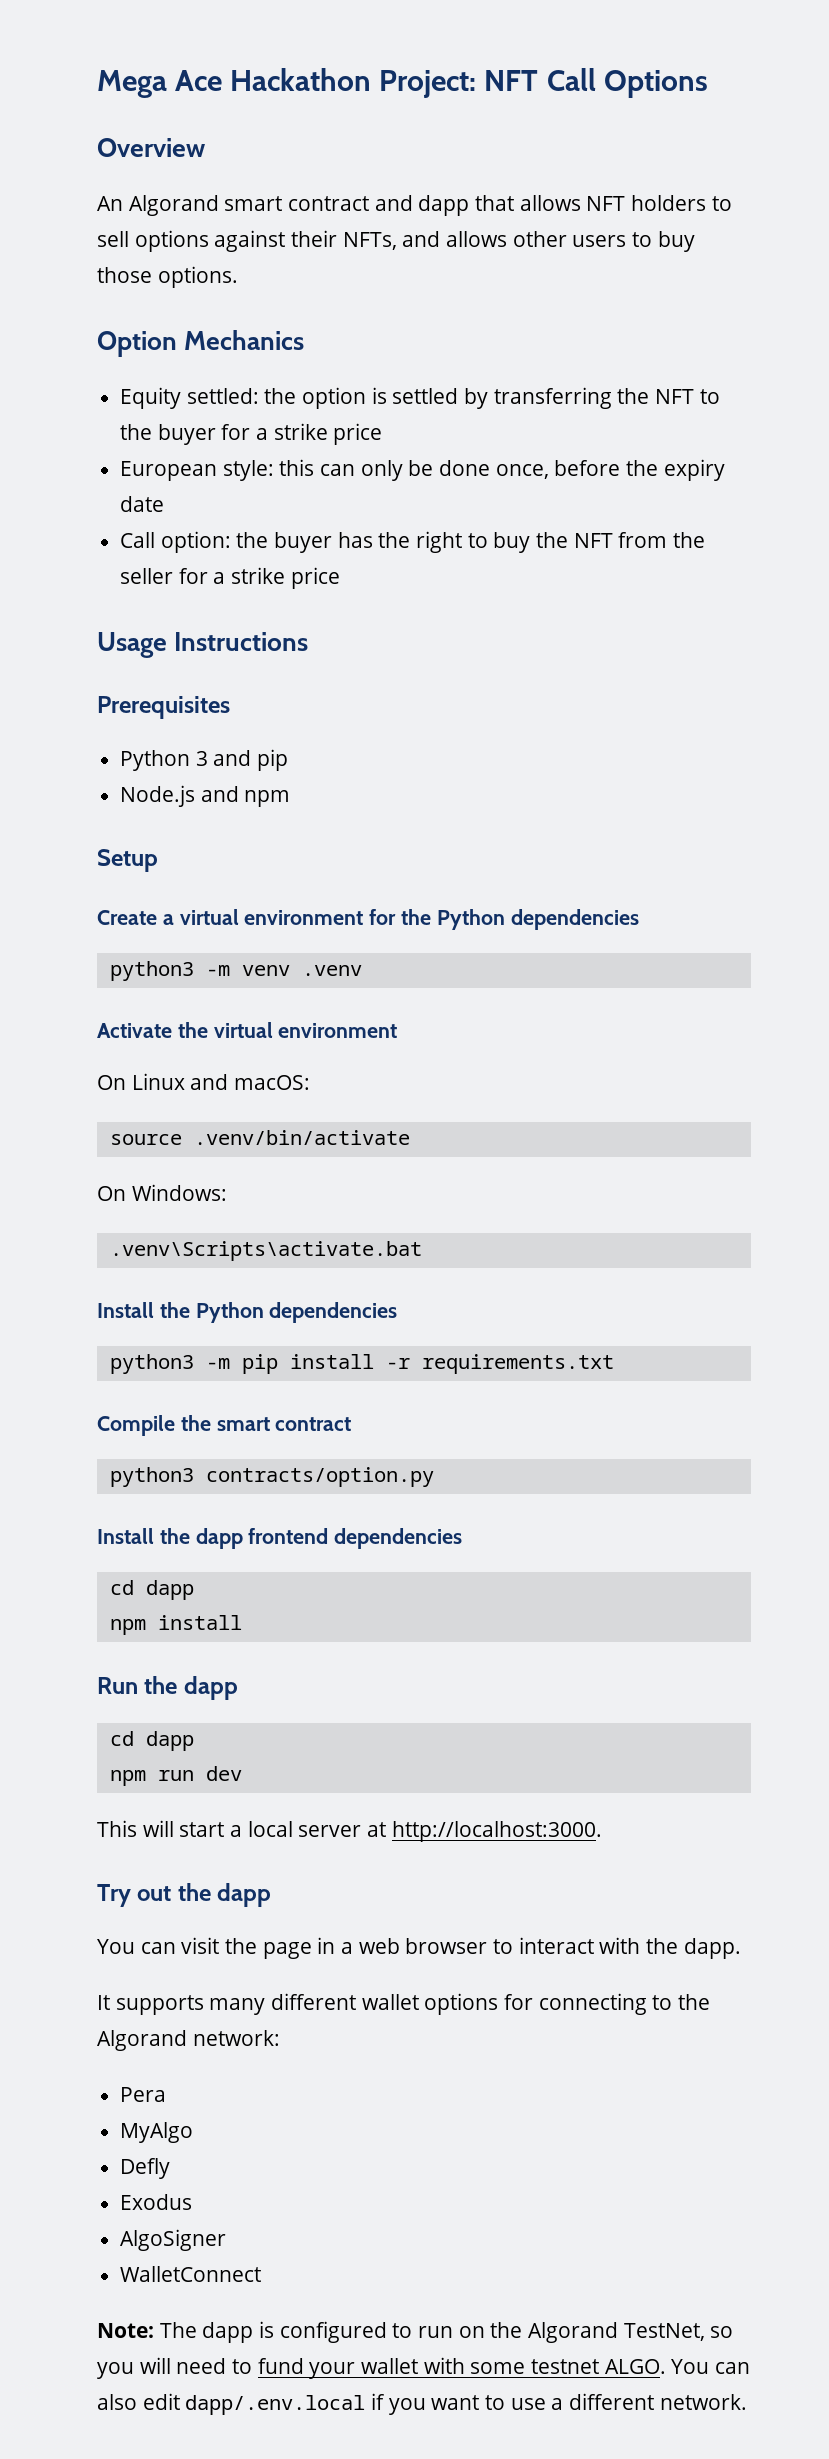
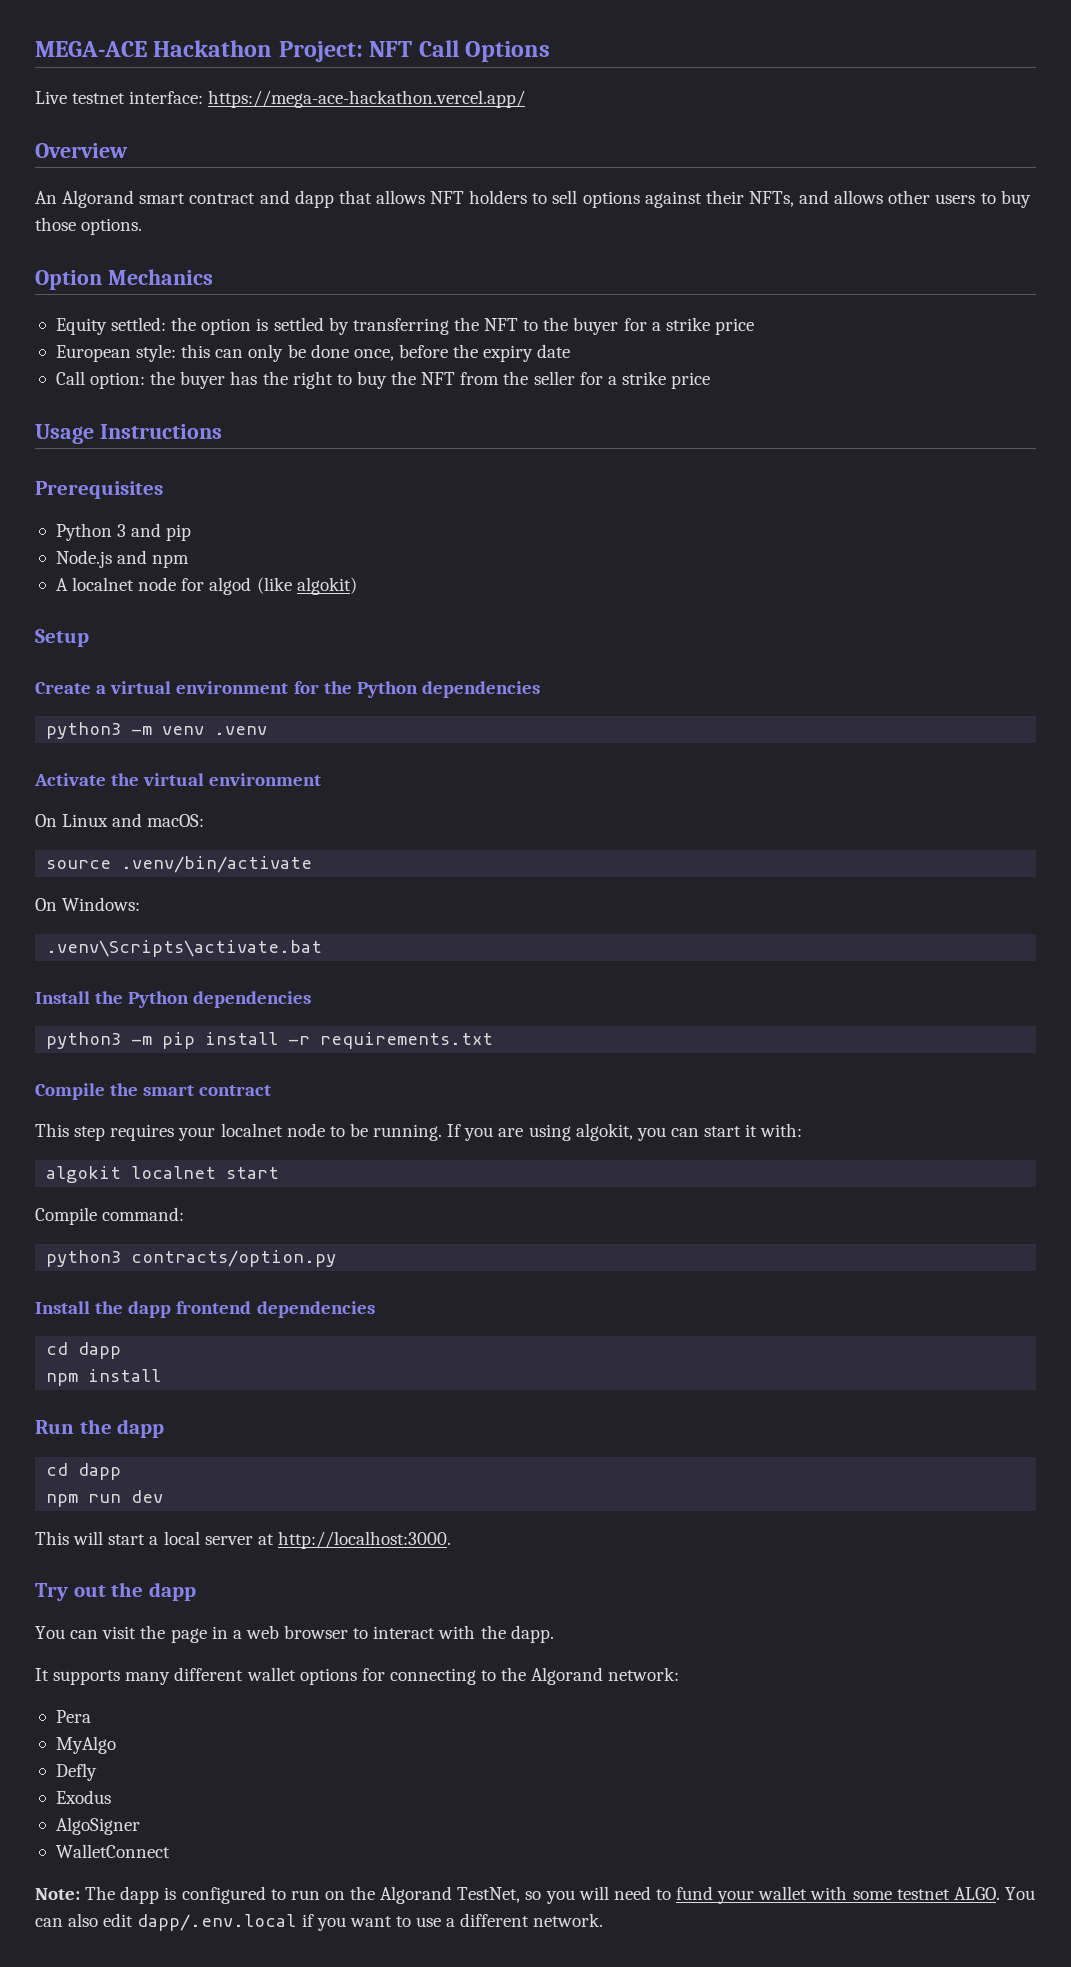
- Mega Ace Hackathon Project: NFT Call Options
+ MEGA-ACE Hackathon Project: NFT Call Options
+ Live testnet interface: https://mega-ace-hackathon.vercel.app/
+ A localnet node for algod (like algokit)
+ This step requires your localnet node to be running. If you are using algokit, you can start it with:
+ algokit localnet start
+ Compile command:

